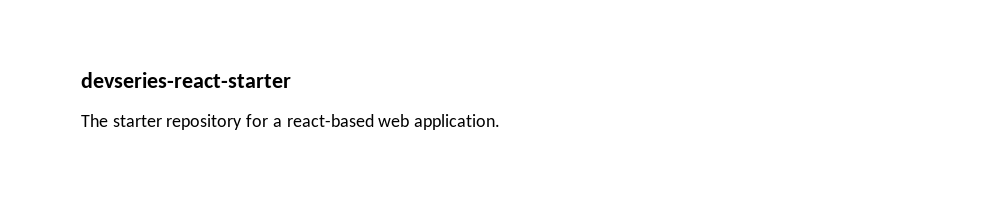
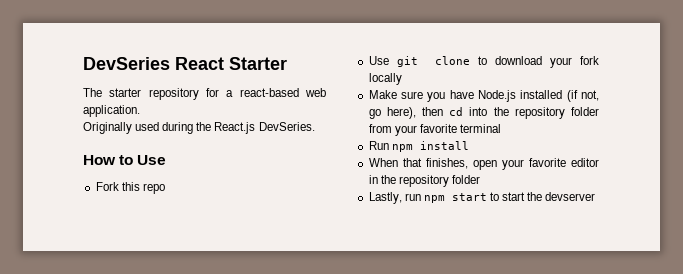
- devseries-react-starter
+ DevSeries React Starter
+ Originally used during the React.js DevSeries.
+ How to Use
+ Fork this repo
+ Use git clone to download your fork locally
+ Make sure you have Node.js installed (if not, go here), then cd into the repository folder from your favorite terminal
+ Run npm install
+ When that finishes, open your favorite editor in the repository folder
+ Lastly, run npm start to start the devserver

